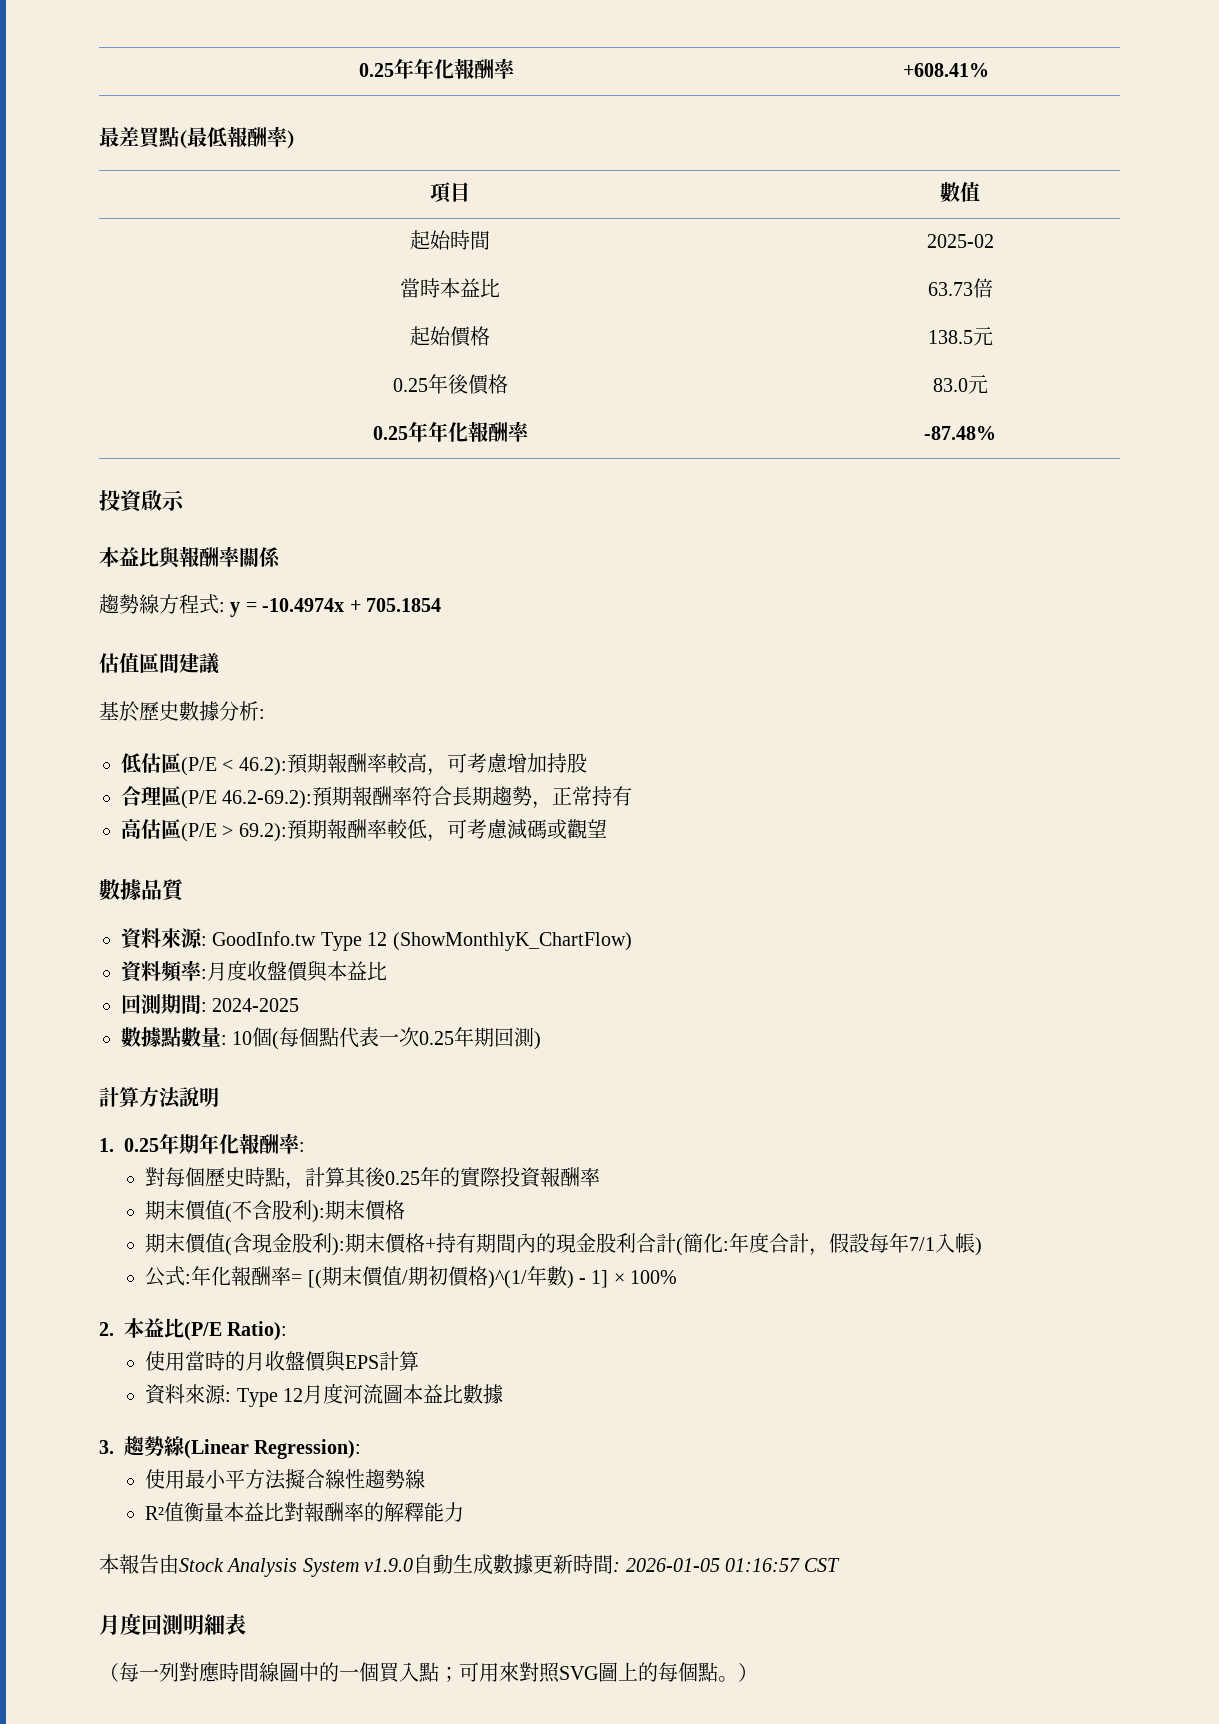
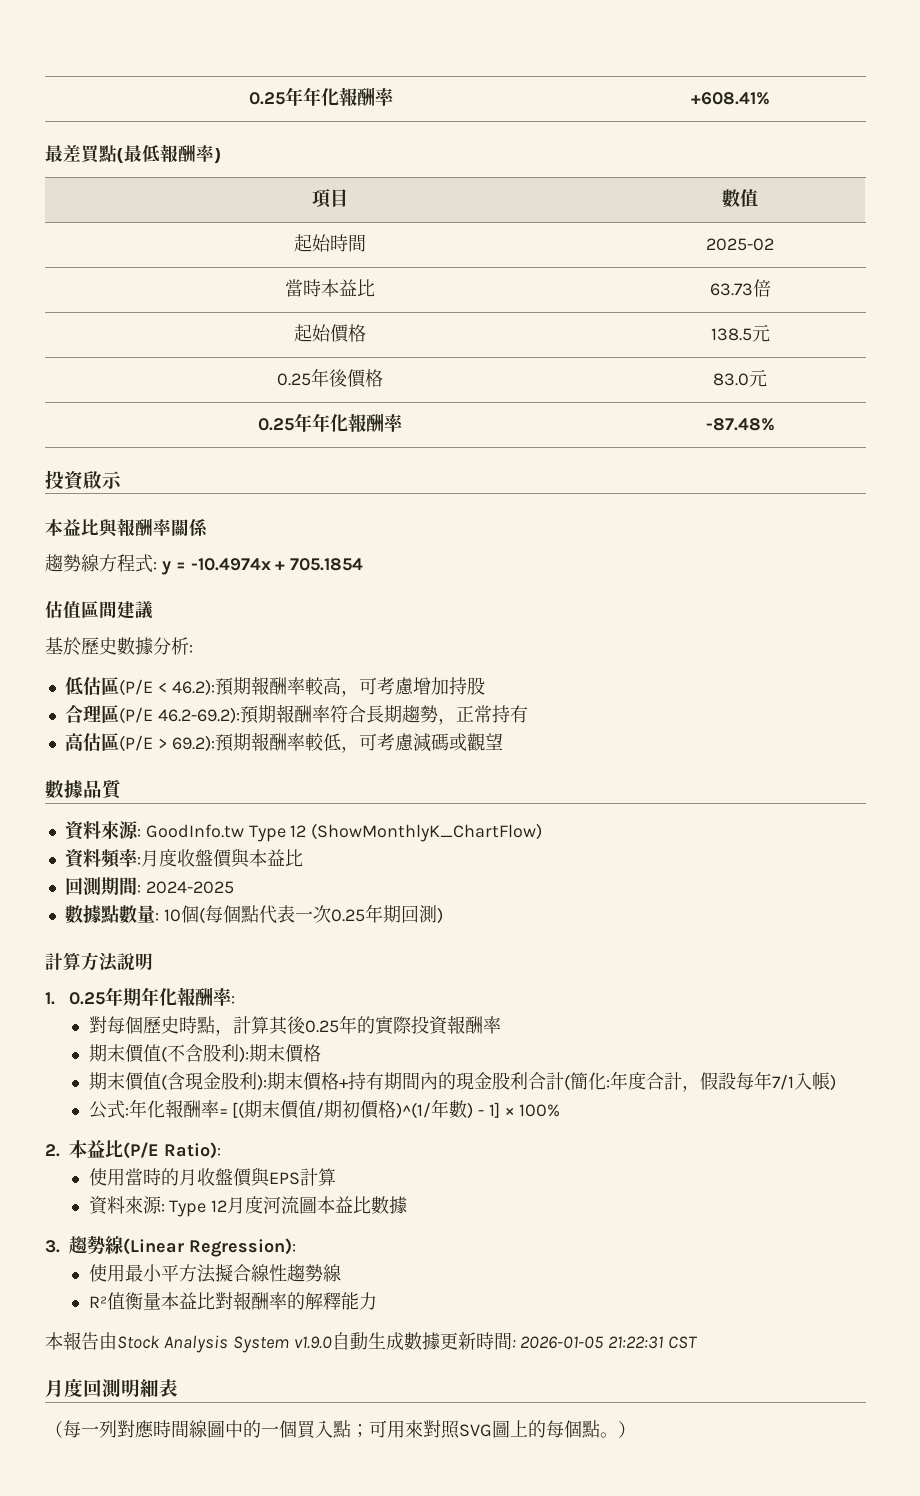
- 本報告由Stock Analysis System v1.9.0自動生成數據更新時間: 2026-01-05 01:16:57 CST
+ 本報告由Stock Analysis System v1.9.0自動生成數據更新時間: 2026-01-05 21:22:31 CST

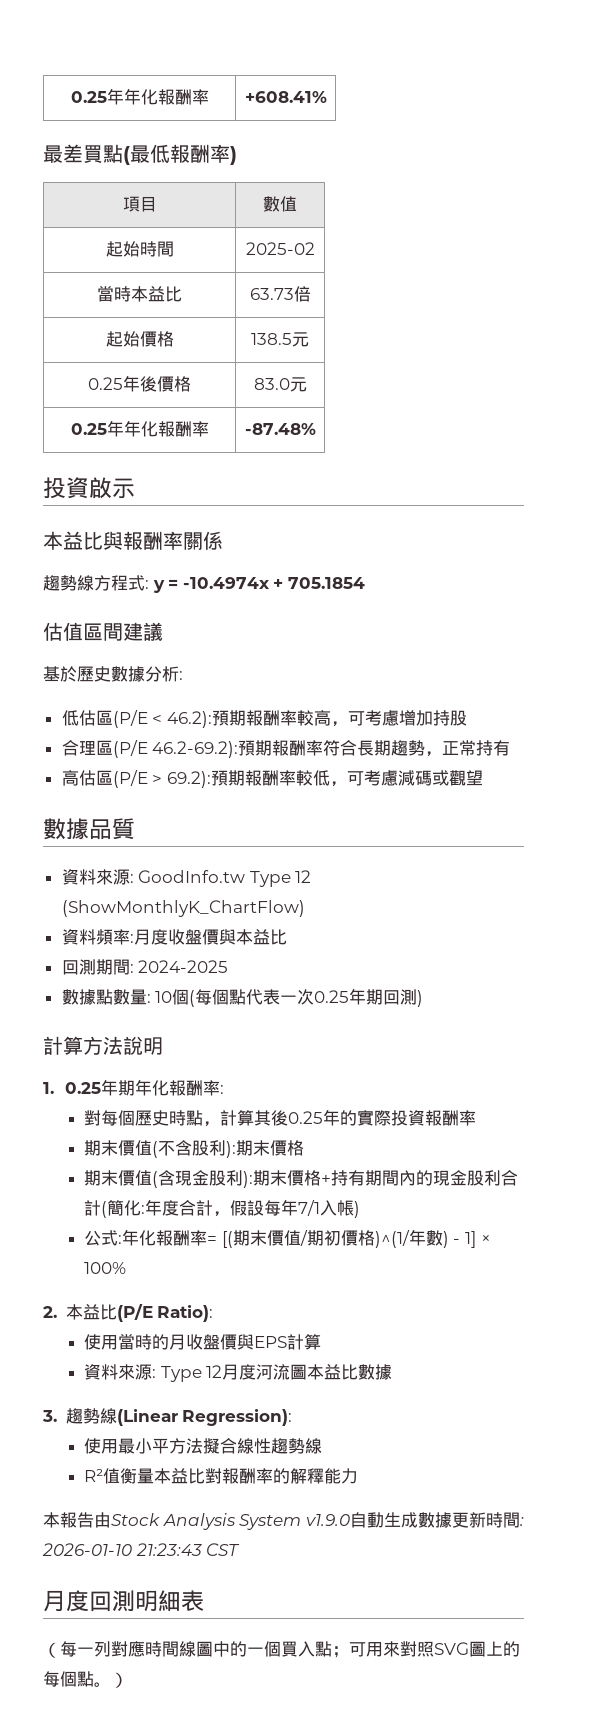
- 本報告由Stock Analysis System v1.9.0自動生成數據更新時間: 2026-01-05 21:22:31 CST
+ 本報告由Stock Analysis System v1.9.0自動生成數據更新時間: 2026-01-10 21:23:43 CST

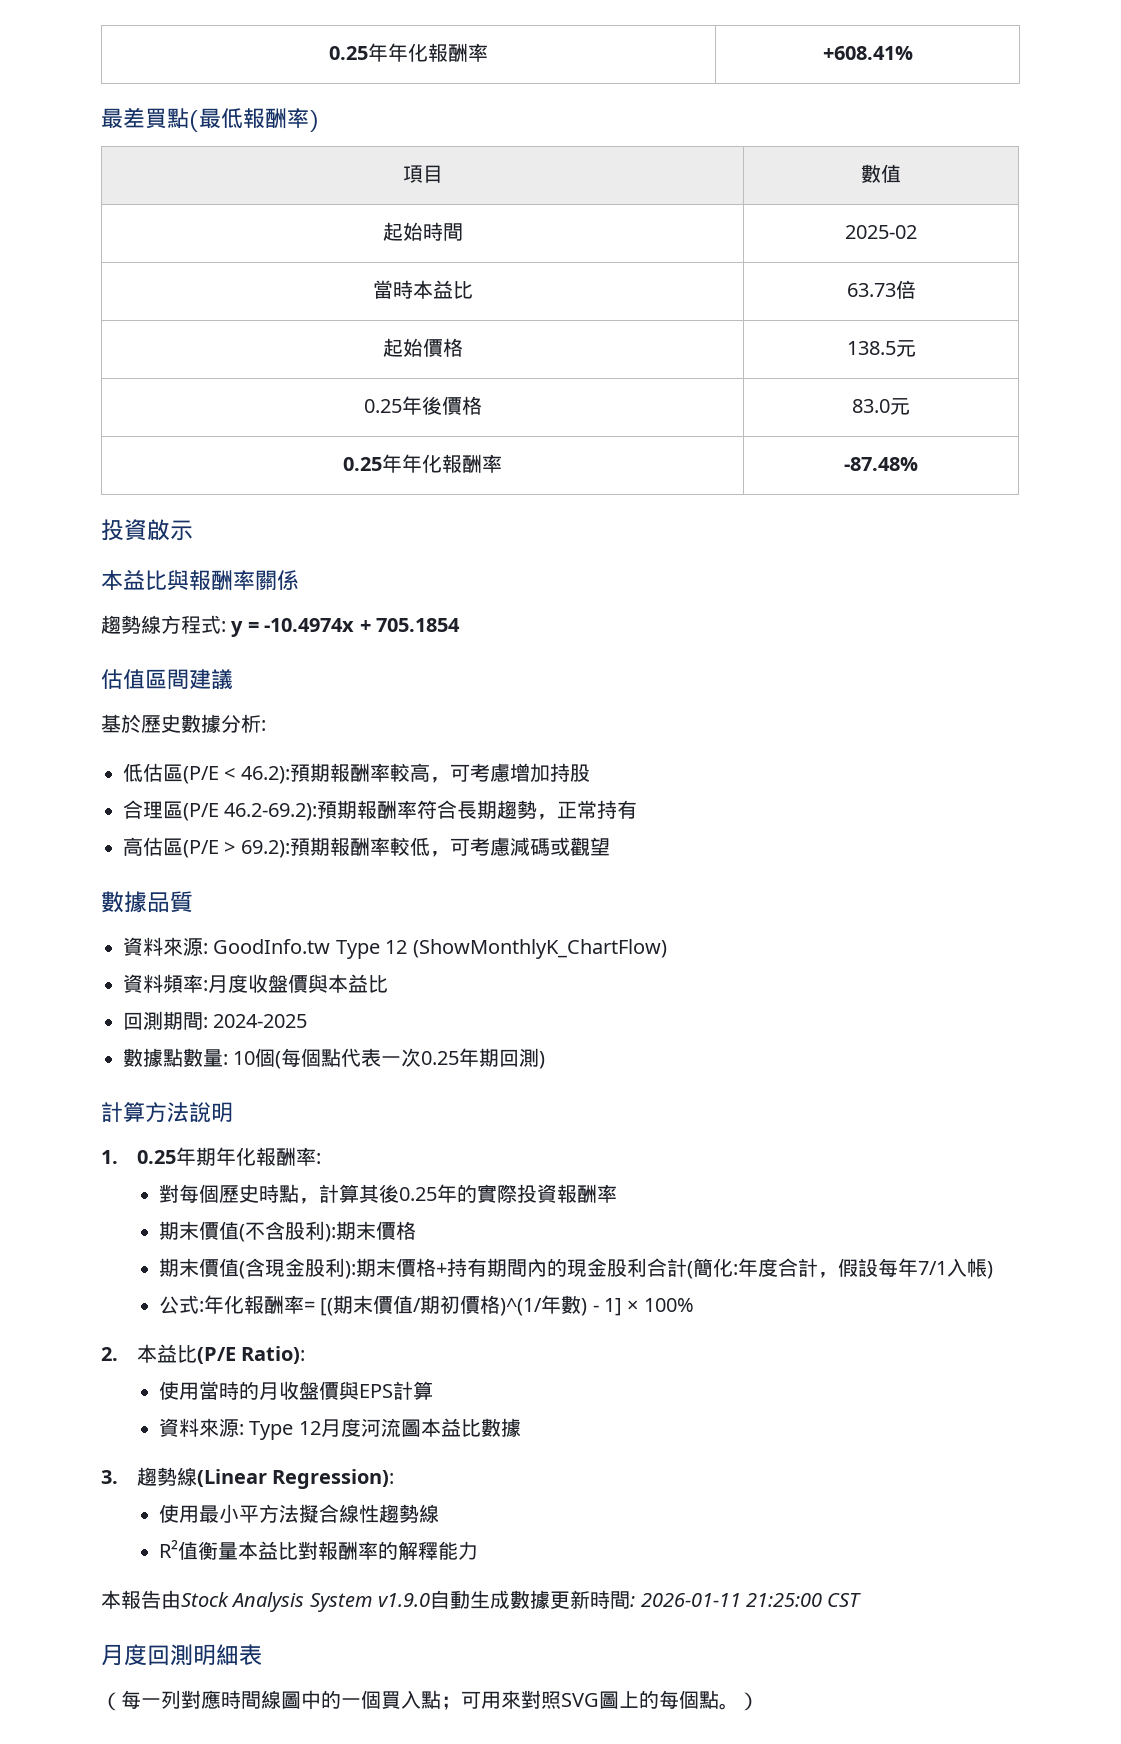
- 本報告由Stock Analysis System v1.9.0自動生成數據更新時間: 2026-01-10 21:23:43 CST
+ 本報告由Stock Analysis System v1.9.0自動生成數據更新時間: 2026-01-11 21:25:00 CST

